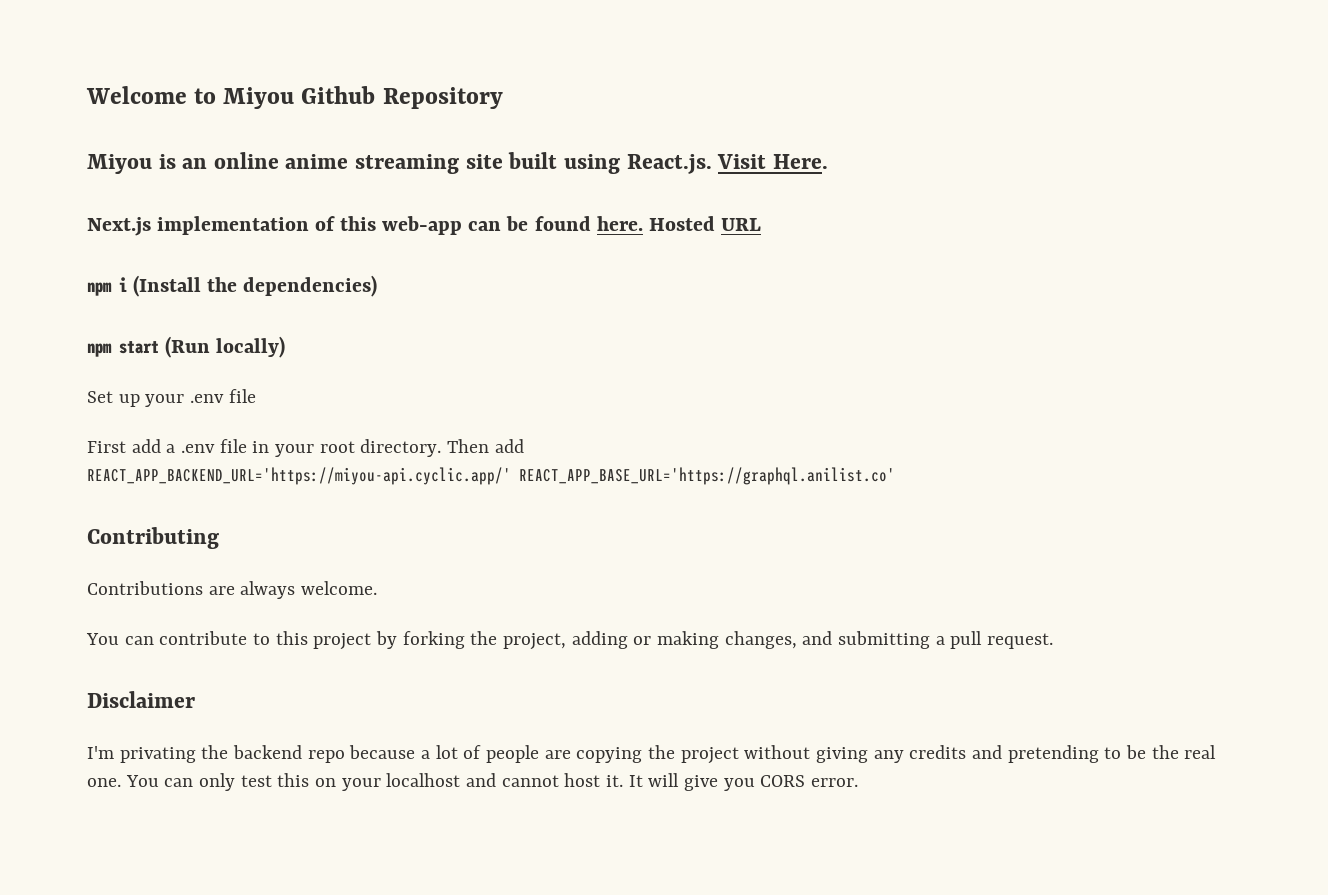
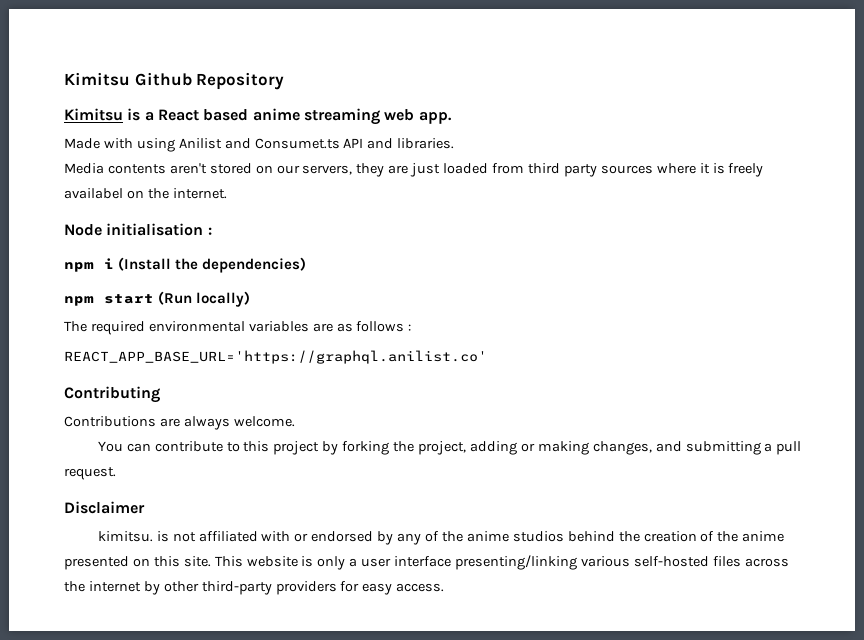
- Welcome to Miyou Github Repository
+ Kimitsu Github Repository
- Miyou is an online anime streaming site built using React.js. Visit Here.
- Next.js implementation of this web-app can be found here. Hosted URL
+ Kimitsu is a React based anime streaming web app.
+ Made with using Anilist and Consumet.ts API and libraries.
+ Media contents aren't stored on our servers, they are just loaded from third party sources where it is freely availabel on the internet.
+ Node initialisation :
- Set up your .env file
- First add a .env file in your root directory. Then add
- REACT_APP_BACKEND_URL='https://miyou-api.cyclic.app/' REACT_APP_BASE_URL='https://graphql.anilist.co'
+ The required environmental variables are as follows :
+ REACT_APP_BASE_URL='https://graphql.anilist.co'
- I'm privating the backend repo because a lot of people are copying the project without giving any credits and pretending to be the real one. You can only test this on your localhost and cannot host it. It will give you CORS error.
+ kimitsu. is not affiliated with or endorsed by any of the anime studios behind the creation of the anime presented on this site. This website is only a user interface presenting/linking various self-hosted files across the internet by other third-party providers for easy access.

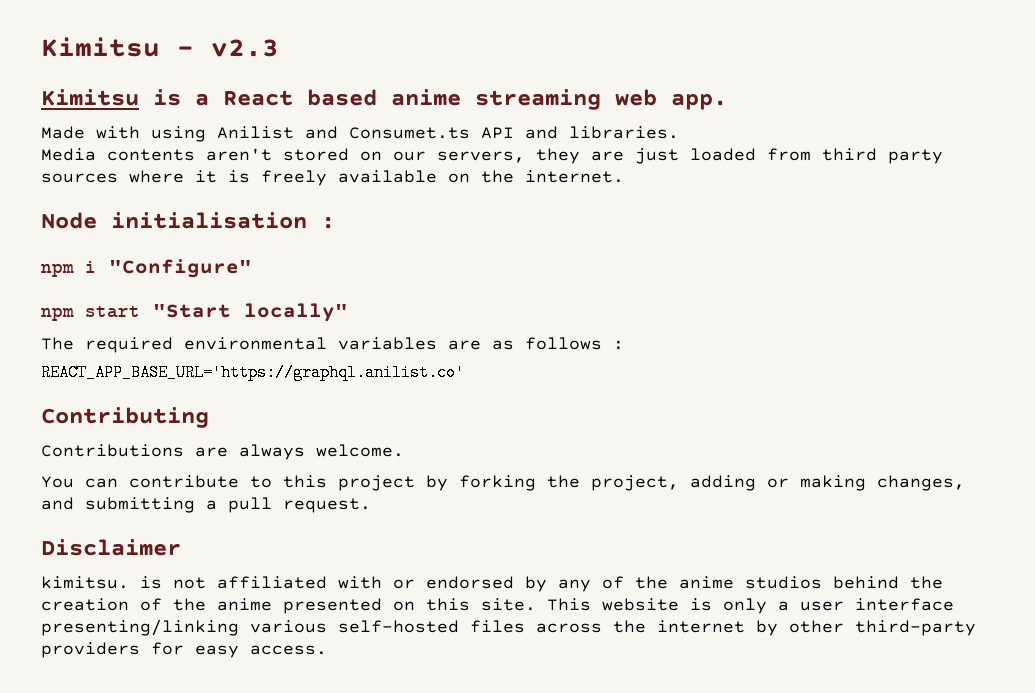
- Kimitsu Github Repository
+ Kimitsu - v2.3
- Media contents aren't stored on our servers, they are just loaded from third party sources where it is freely availabel on the internet.
+ Media contents aren't stored on our servers, they are just loaded from third party sources where it is freely available on the internet.
- npm i (Install the dependencies)
+ npm i "Configure"
- npm start (Run locally)
+ npm start "Start locally"

